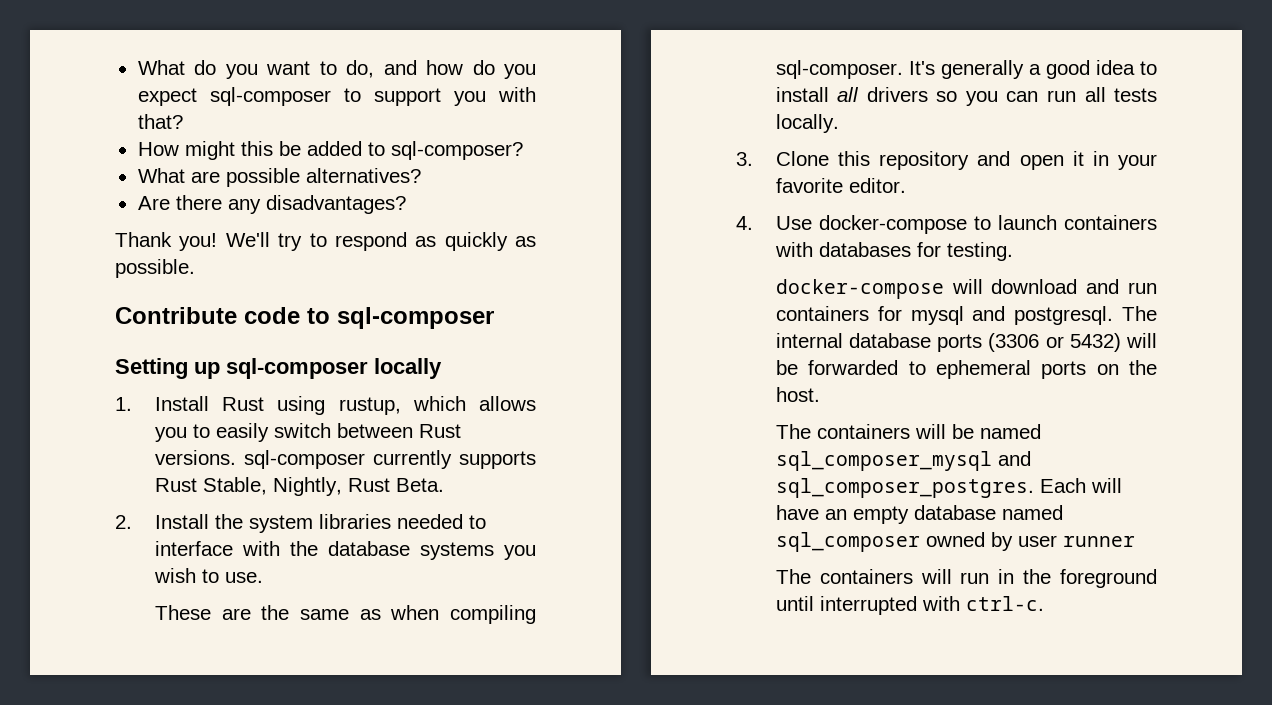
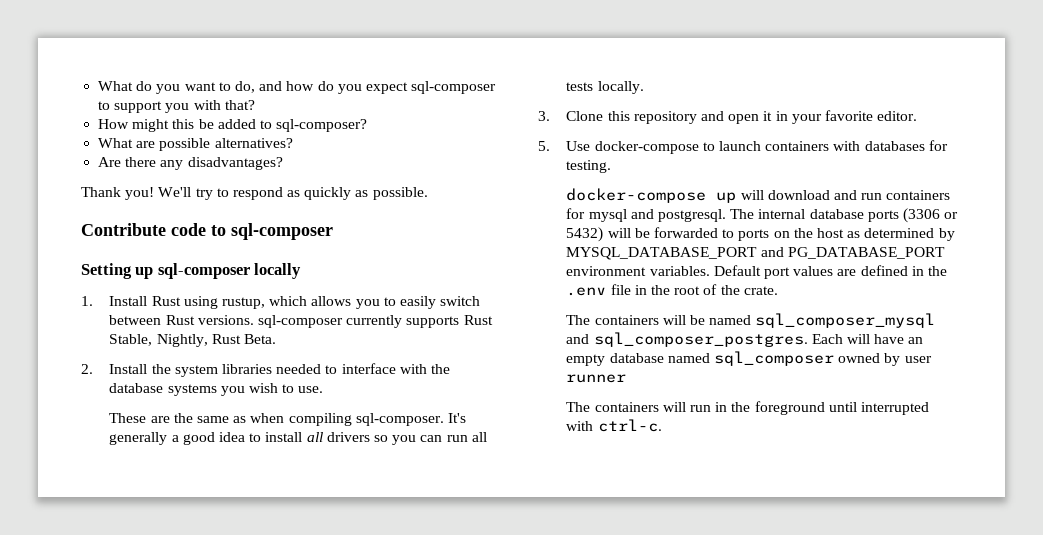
- 4. Use docker-compose to launch containers with databases for testing.
+ 5. Use docker-compose to launch containers with databases for testing.
- docker-compose will download and run containers for mysql and postgresql.
+ docker-compose up will download and run containers for mysql and postgresql.
- The internal database ports (3306 or 5432) will be forwarded to ephemeral ports on the host.
+ The internal database ports (3306 or 5432) will be forwarded to ports on the host as determined by MYSQL_DATABASE_PORT and PG_DATABASE_PORT environment variables. Default port values are defined in the .env file in the root of the crate.

